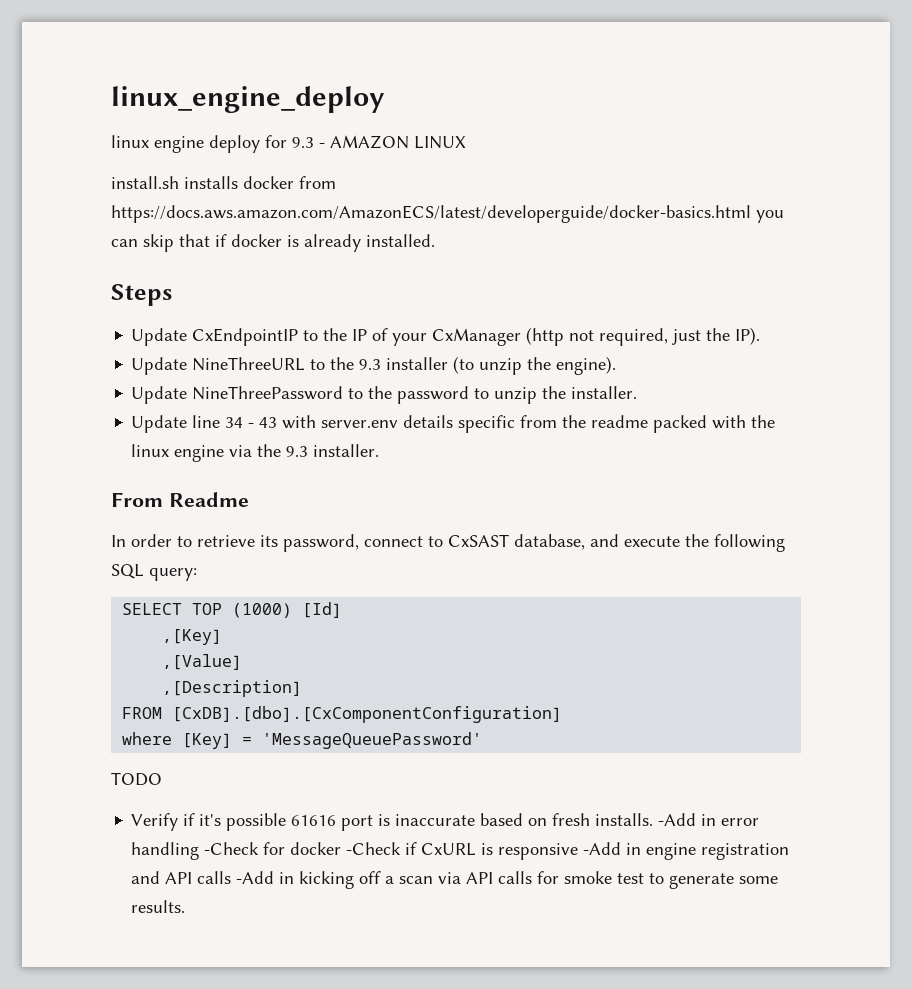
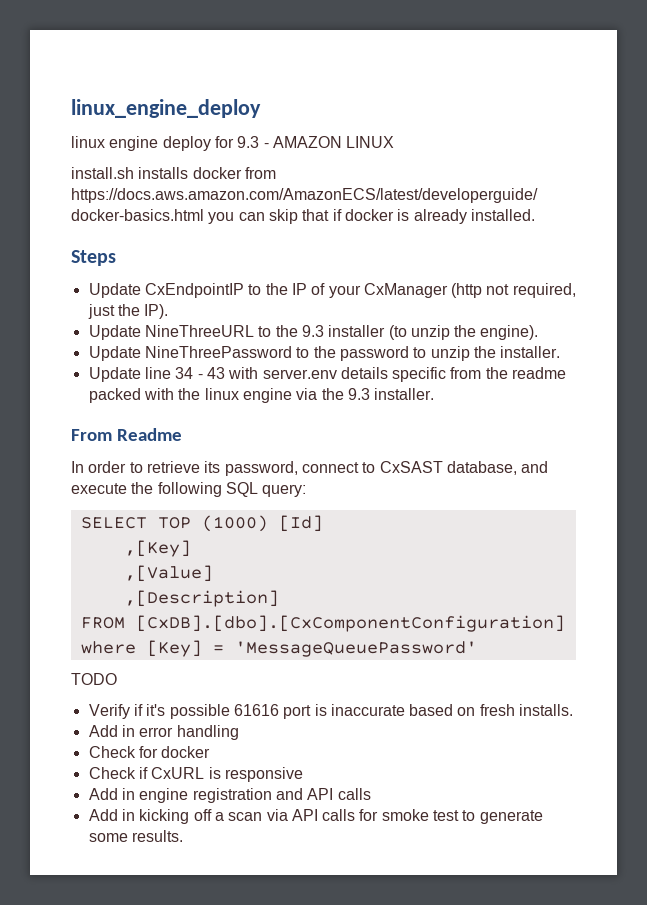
- Verify if it's possible 61616 port is inaccurate based on fresh installs. -Add in error handling -Check for docker -Check if CxURL is responsive -Add in engine registration and API calls -Add in kicking off a scan via API calls for smoke test to generate some results.
+ Verify if it's possible 61616 port is inaccurate based on fresh installs.
+ Add in error handling
+ Check for docker
+ Check if CxURL is responsive
+ Add in engine registration and API calls
+ Add in kicking off a scan via API calls for smoke test to generate some results.

